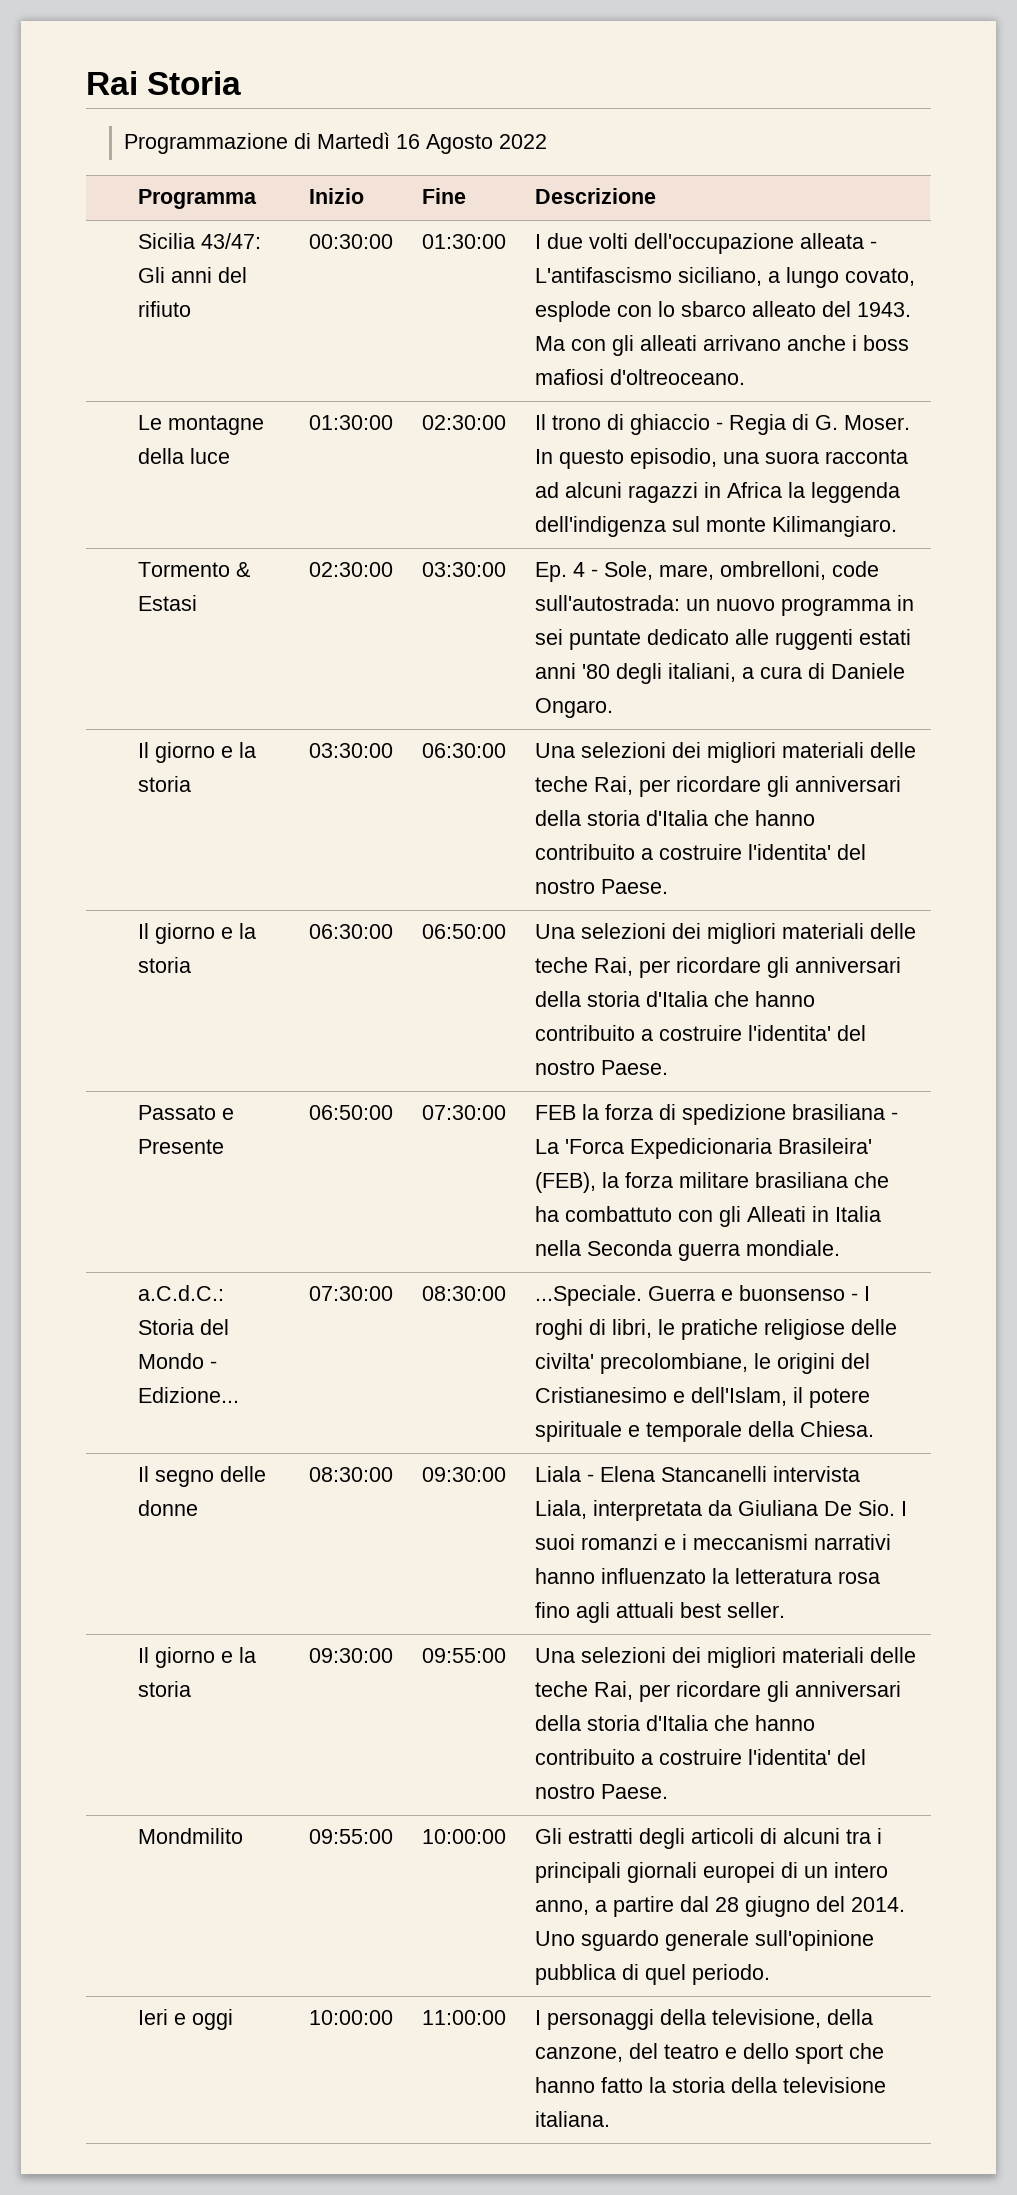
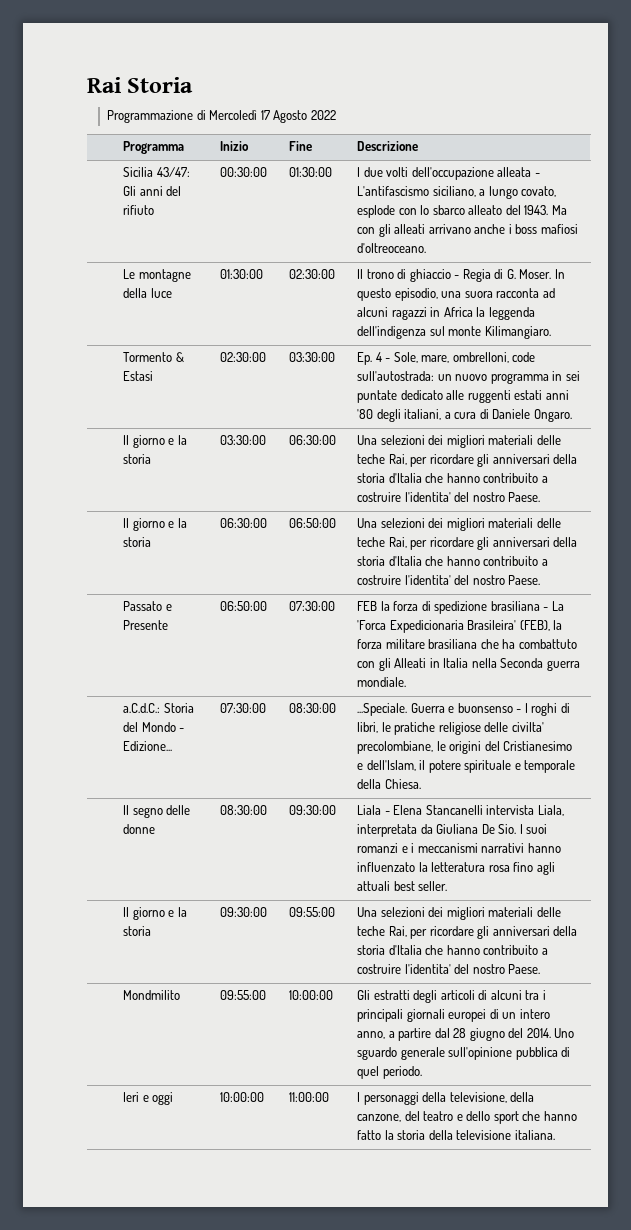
- Programmazione di Martedì 16 Agosto 2022
+ Programmazione di Mercoledì 17 Agosto 2022

